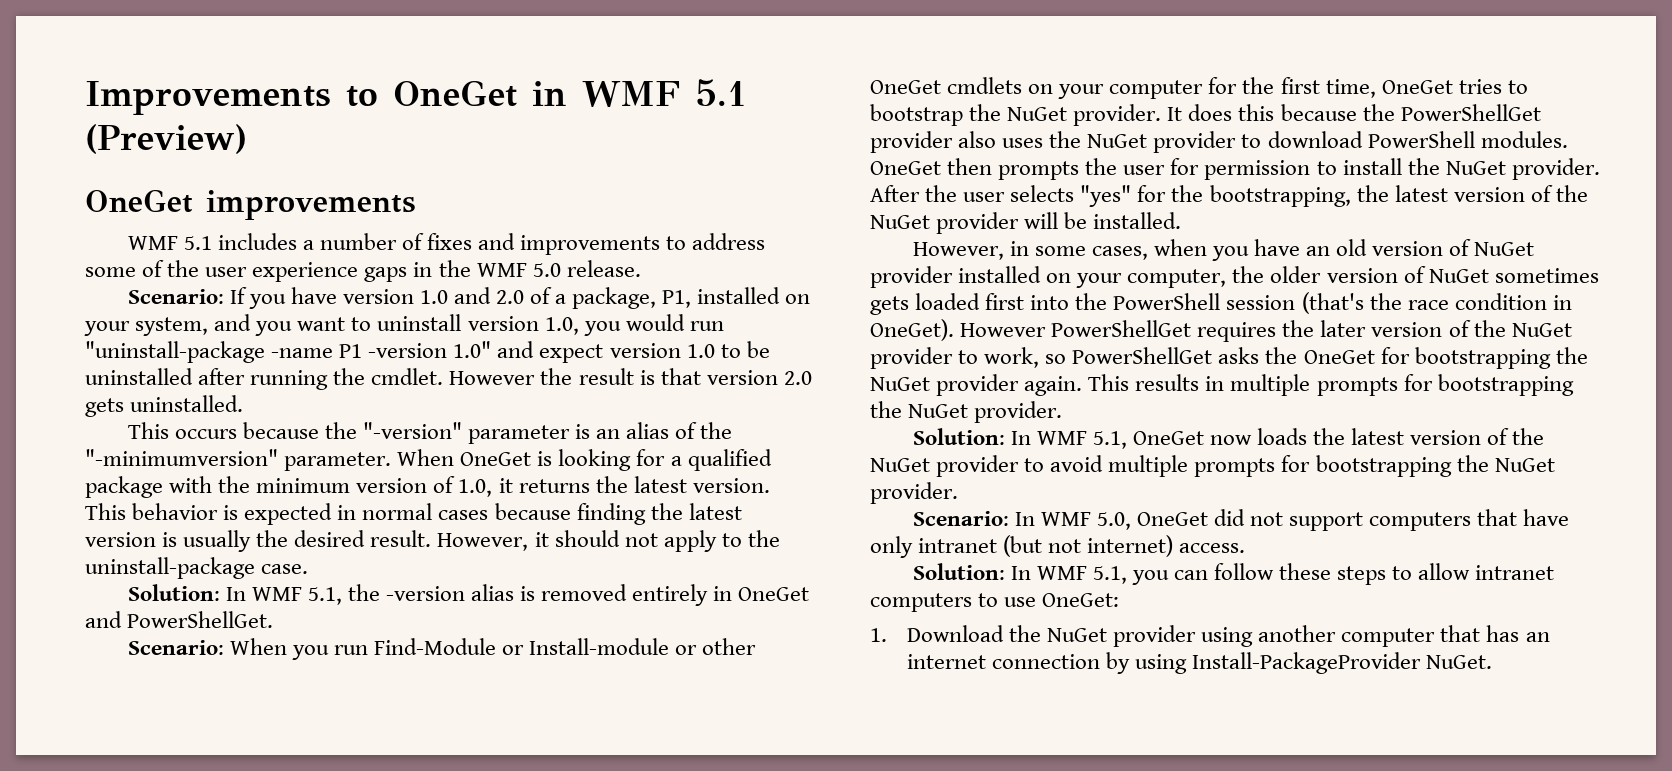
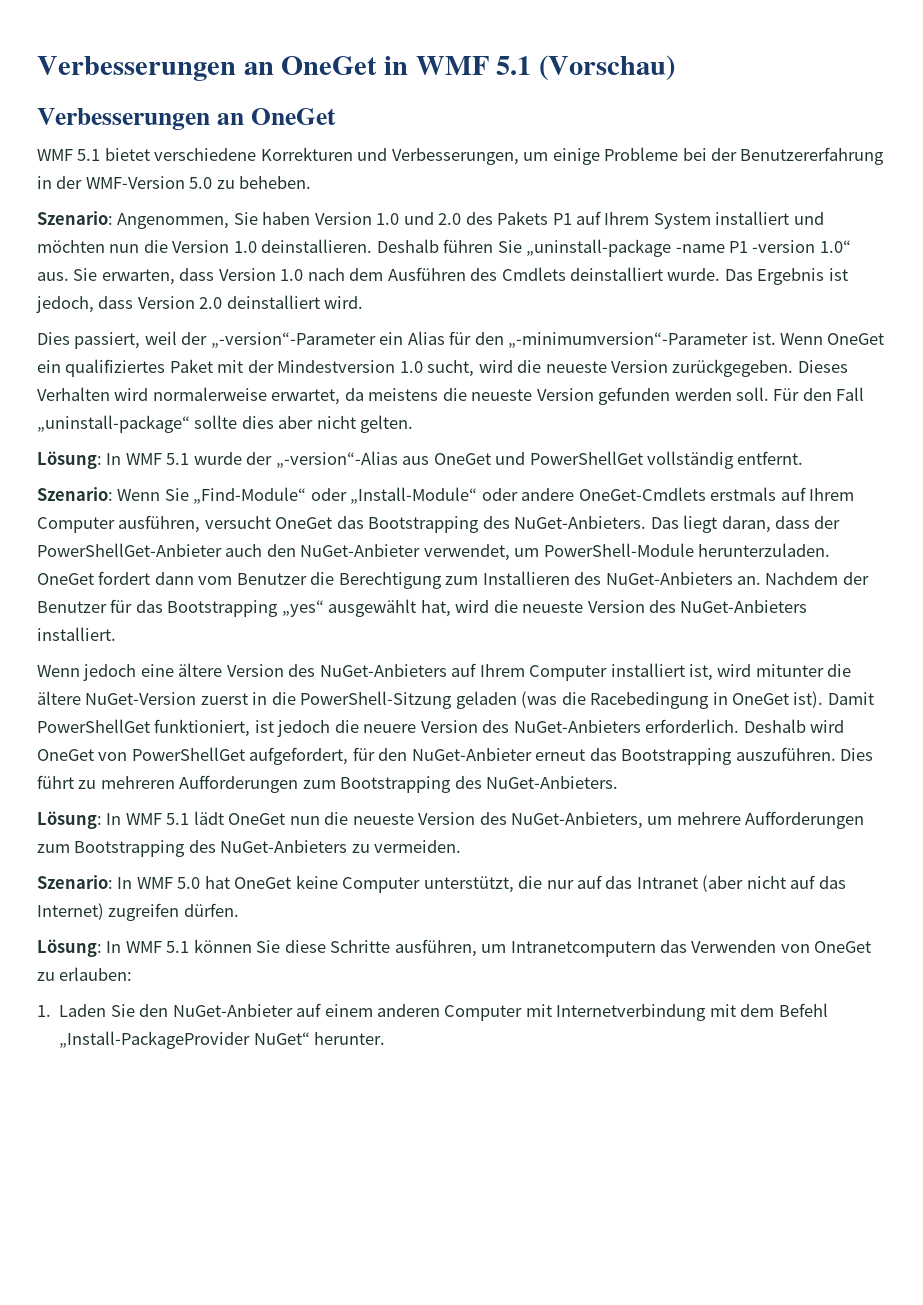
- Improvements to OneGet in WMF 5.1 (Preview)
- OneGet improvements
- WMF 5.1 includes a number of fixes and improvements to address some of the user experience gaps in the WMF 5.0 release.
- Scenario: If you have version 1.0 and 2.0 of a package, P1, installed on your system, and you want to uninstall version 1.0, you would run "uninstall-package -name P1 -version 1.0" and expect version 1.0 to be uninstalled after running the cmdlet. However the result is that version 2.0 gets uninstalled.
- This occurs because the "-version" parameter is an alias of the "-minimumversion" parameter. When OneGet is looking for a qualified package with the minimum version of 1.0, it returns the latest version. This behavior is expected in normal cases because finding the latest version is usually the desired result. However, it should not apply to the uninstall-package case.
- Solution: In WMF 5.1, the -version alias is removed entirely in OneGet and PowerShellGet.
- Scenario: When you run Find-Module or Install-module or other OneGet cmdlets on your computer for the first time, OneGet tries to bootstrap the NuGet provider. It does this because the PowerShellGet provider also uses the NuGet provider to download PowerShell modules. OneGet then prompts the user for permission to install the NuGet provider. After the user selects "yes" for the bootstrapping, the latest version of the NuGet provider will be installed.
- However, in some cases, when you have an old version of NuGet provider installed on your computer, the older version of NuGet sometimes gets loaded first into the PowerShell session (that's the race condition in OneGet). However PowerShellGet requires the later version of the NuGet provider to work, so PowerShellGet asks the OneGet for bootstrapping the NuGet provider again. This results in multiple prompts for bootstrapping the NuGet provider.
- Solution: In WMF 5.1, OneGet now loads the latest version of the NuGet provider to avoid multiple prompts for bootstrapping the NuGet provider.
- Scenario: In WMF 5.0, OneGet did not support computers that have only intranet (but not internet) access.
- Solution: In WMF 5.1, you can follow these steps to allow intranet computers to use OneGet:
- 1. Download the NuGet provider using another computer that has an internet connection by using Install-PackageProvider NuGet.
+ Verbesserungen an OneGet in WMF 5.1 (Vorschau)
+ Verbesserungen an OneGet
+ WMF 5.1 bietet verschiedene Korrekturen und Verbesserungen, um einige Probleme bei der Benutzererfahrung in der WMF-Version 5.0 zu beheben.
+ Szenario: Angenommen, Sie haben Version 1.0 und 2.0 des Pakets P1 auf Ihrem System installiert und möchten nun die Version 1.0 deinstallieren. Deshalb führen Sie „uninstall-package -name P1 -version 1.0“ aus. Sie erwarten, dass Version 1.0 nach dem Ausführen des Cmdlets deinstalliert wurde. Das Ergebnis ist jedoch, dass Version 2.0 deinstalliert wird.
+ Dies passiert, weil der „-version“-Parameter ein Alias für den „-minimumversion“-Parameter ist. Wenn OneGet ein qualifiziertes Paket mit der Mindestversion 1.0 sucht, wird die neueste Version zurückgegeben. Dieses Verhalten wird normalerweise erwartet, da meistens die neueste Version gefunden werden soll. Für den Fall „uninstall-package“ sollte dies aber nicht gelten.
+ Lösung: In WMF 5.1 wurde der „-version“-Alias aus OneGet und PowerShellGet vollständig entfernt.
+ Szenario: Wenn Sie „Find-Module“ oder „Install-Module“ oder andere OneGet-Cmdlets erstmals auf Ihrem Computer ausführen, versucht OneGet das Bootstrapping des NuGet-Anbieters. Das liegt daran, dass der PowerShellGet-Anbieter auch den NuGet-Anbieter verwendet, um PowerShell-Module herunterzuladen. OneGet fordert dann vom Benutzer die Berechtigung zum Installieren des NuGet-Anbieters an. Nachdem der Benutzer für das Bootstrapping „yes“ ausgewählt hat, wird die neueste Version des NuGet-Anbieters installiert.
+ Wenn jedoch eine ältere Version des NuGet-Anbieters auf Ihrem Computer installiert ist, wird mitunter die ältere NuGet-Version zuerst in die PowerShell-Sitzung geladen (was die Racebedingung in OneGet ist). Damit PowerShellGet funktioniert, ist jedoch die neuere Version des NuGet-Anbieters erforderlich. Deshalb wird OneGet von PowerShellGet aufgefordert, für den NuGet-Anbieter erneut das Bootstrapping auszuführen. Dies führt zu mehreren Aufforderungen zum Bootstrapping des NuGet-Anbieters.
+ Lösung: In WMF 5.1 lädt OneGet nun die neueste Version des NuGet-Anbieters, um mehrere Aufforderungen zum Bootstrapping des NuGet-Anbieters zu vermeiden.
+ Szenario: In WMF 5.0 hat OneGet keine Computer unterstützt, die nur auf das Intranet (aber nicht auf das Internet) zugreifen dürfen.
+ Lösung: In WMF 5.1 können Sie diese Schritte ausführen, um Intranetcomputern das Verwenden von OneGet zu erlauben:
+ 1. Laden Sie den NuGet-Anbieter auf einem anderen Computer mit Internetverbindung mit dem Befehl „Install-PackageProvider NuGet“ herunter.

